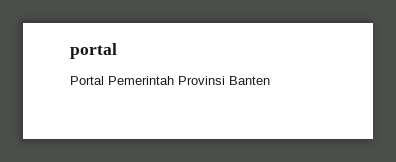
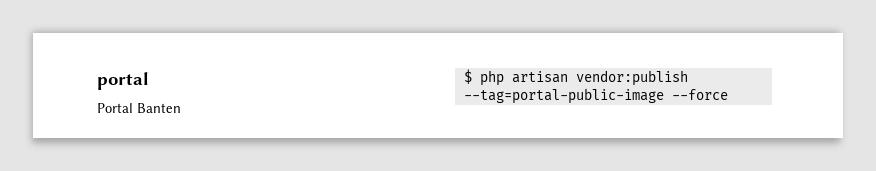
- Portal Pemerintah Provinsi Banten
+ Portal Banten
+ $ php artisan vendor:publish --tag=portal-public-image --force

